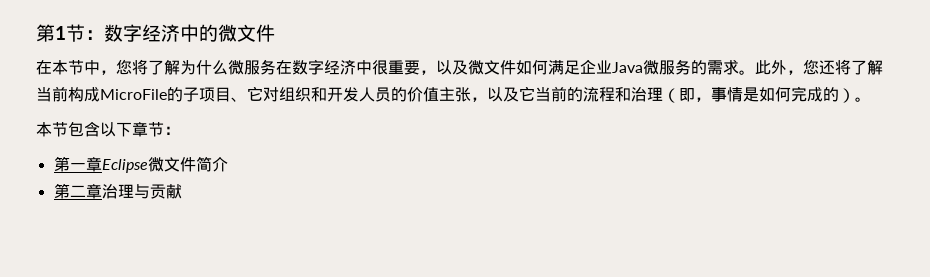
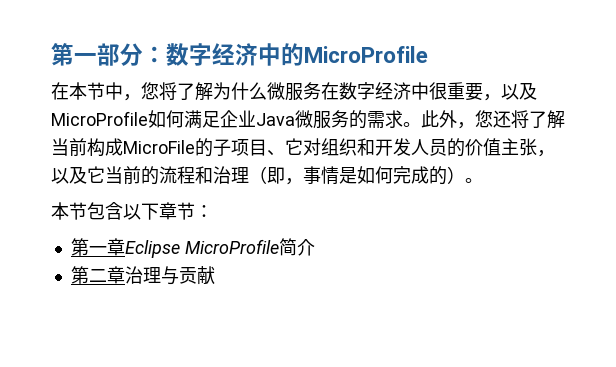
- 第1节：数字经济中的微文件
+ 第一部分：数字经济中的MicroProfile
- 在本节中，您将了解为什么微服务在数字经济中很重要，以及微文件如何满足企业Java微服务的需求。
+ 在本节中，您将了解为什么微服务在数字经济中很重要，以及MicroProfile如何满足企业Java微服务的需求。
- 第一章Eclipse微文件简介
+ 第一章Eclipse MicroProfile简介

